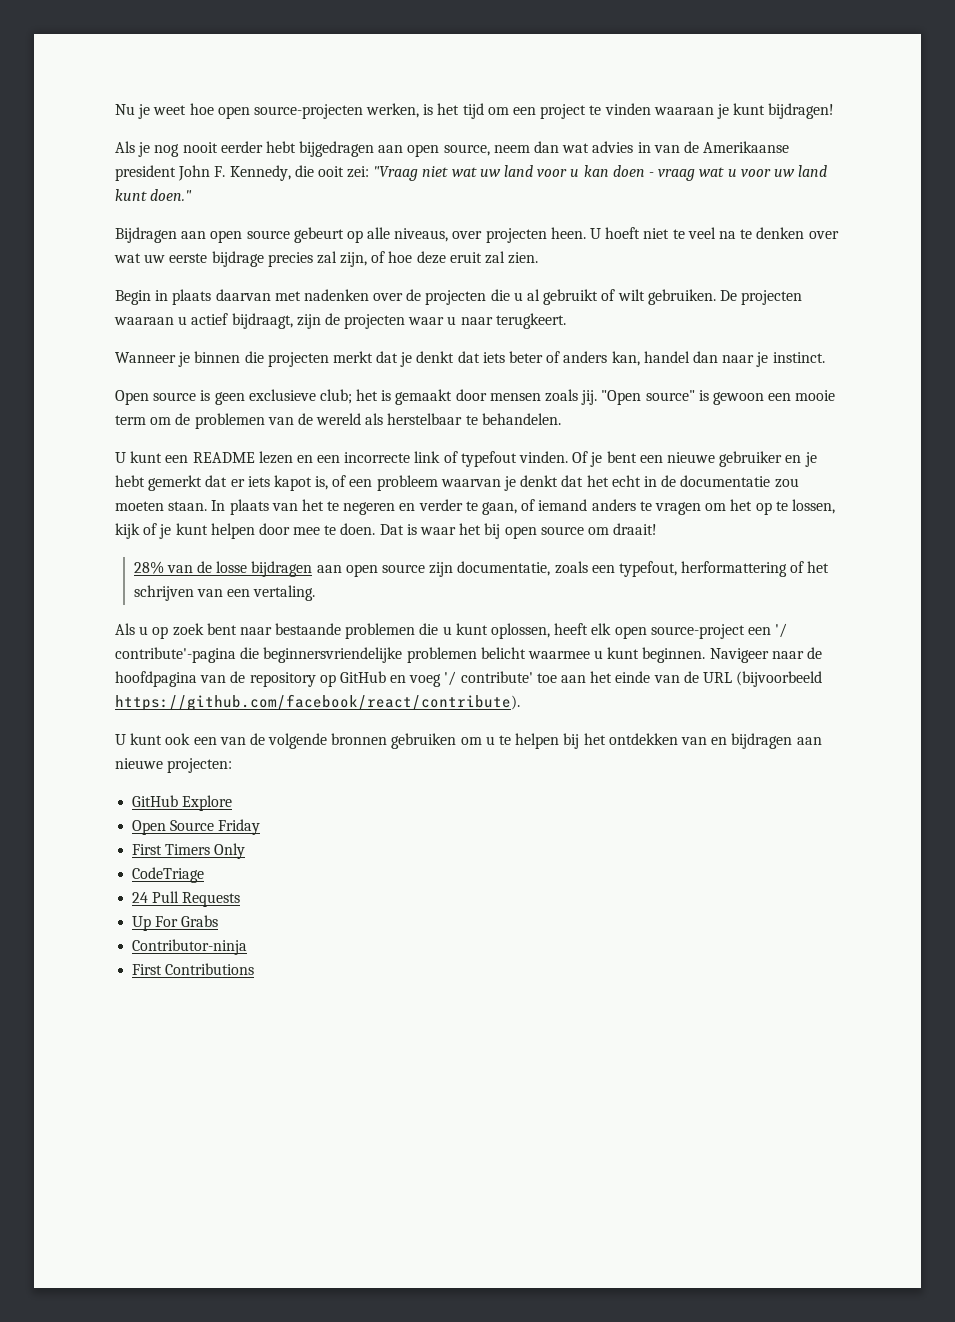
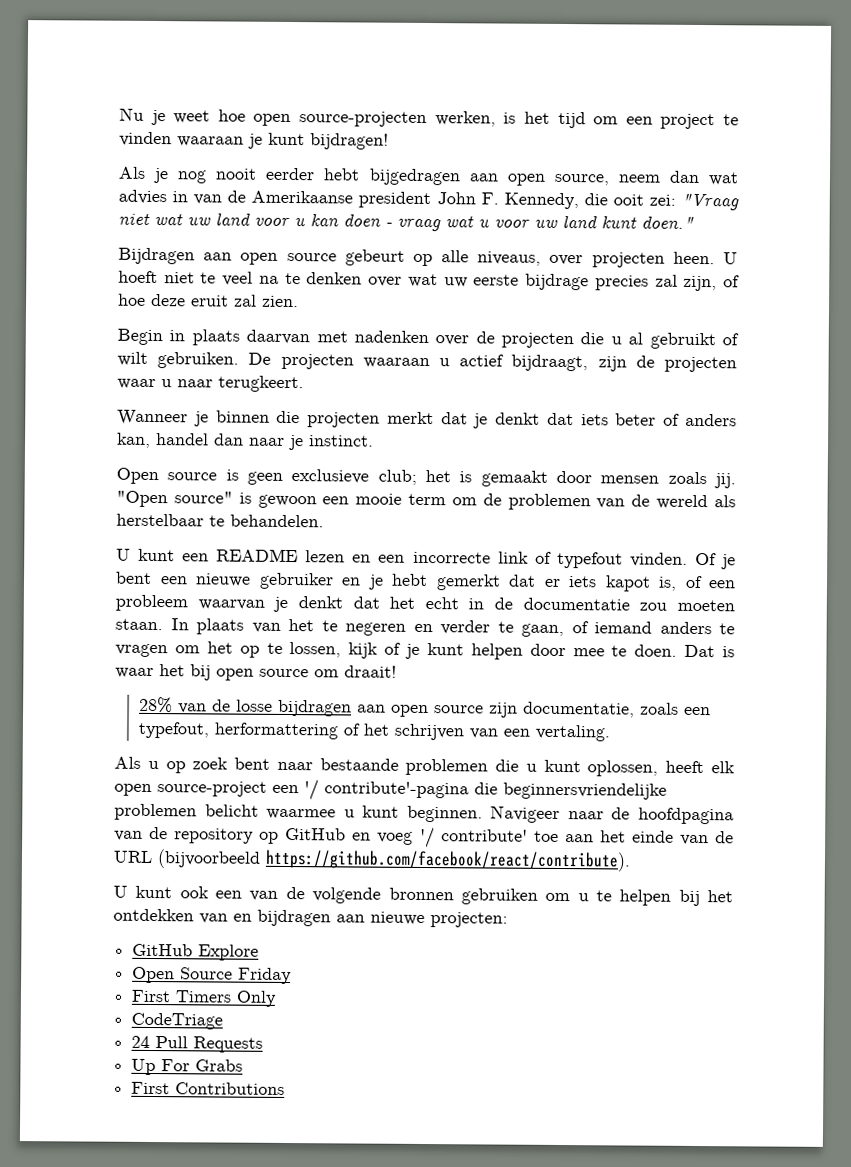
- Contributor-ninja

